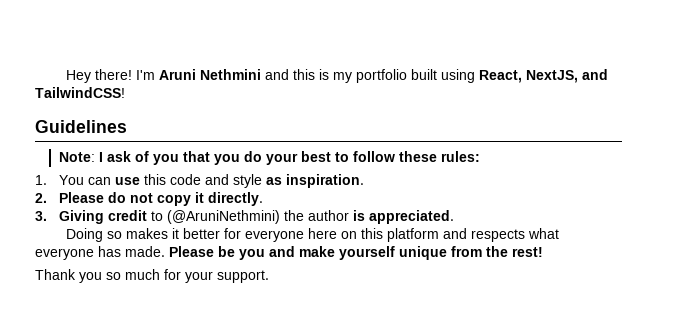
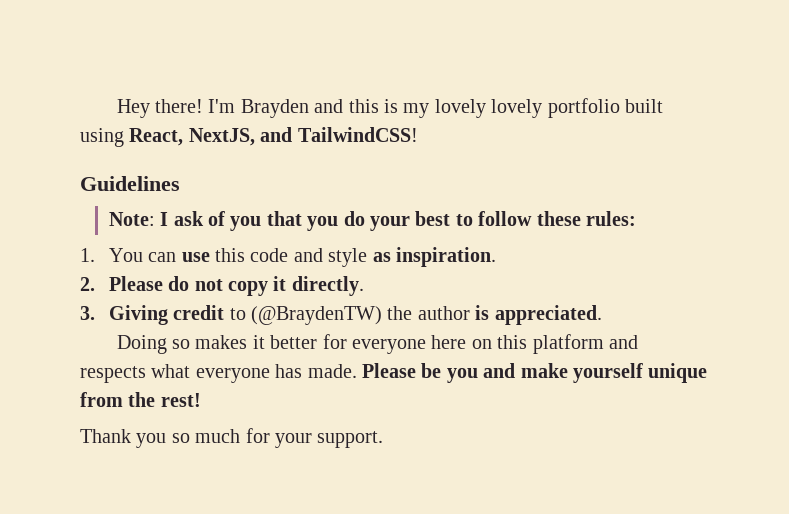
- I'm Aruni Nethmini and this is my portfolio built using React, NextJS, and TailwindCSS!
+ I'm Brayden and this is my lovely lovely portfolio built using React, NextJS, and TailwindCSS!
- 3. Giving credit to (@AruniNethmini) the author is appreciated.
+ 3. Giving credit to (@BraydenTW) the author is appreciated.

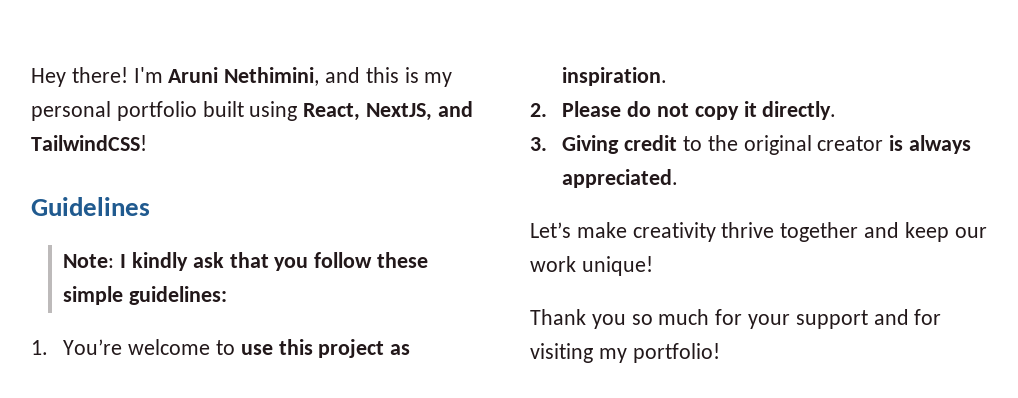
- I'm Brayden and this is my lovely lovely portfolio built using React, NextJS, and TailwindCSS!
+ I'm Aruni Nethimini, and this is my personal portfolio built using React, NextJS, and TailwindCSS!
- Note: I ask of you that you do your best to follow these rules:
- 1. You can use this code and style as inspiration.
+ Note: I kindly ask that you follow these simple guidelines:
+ 1. You’re welcome to use this project as inspiration.
- 3. Giving credit to (@BraydenTW) the author is appreciated.
- Doing so makes it better for everyone here on this platform and respects what everyone has made. Please be you and make yourself unique from the rest!
+ 3. Giving credit to the original creator is always appreciated.
+ Let’s make creativity thrive together and keep our work unique!
- Thank you so much for your support.
+ Thank you so much for your support and for visiting my portfolio!

